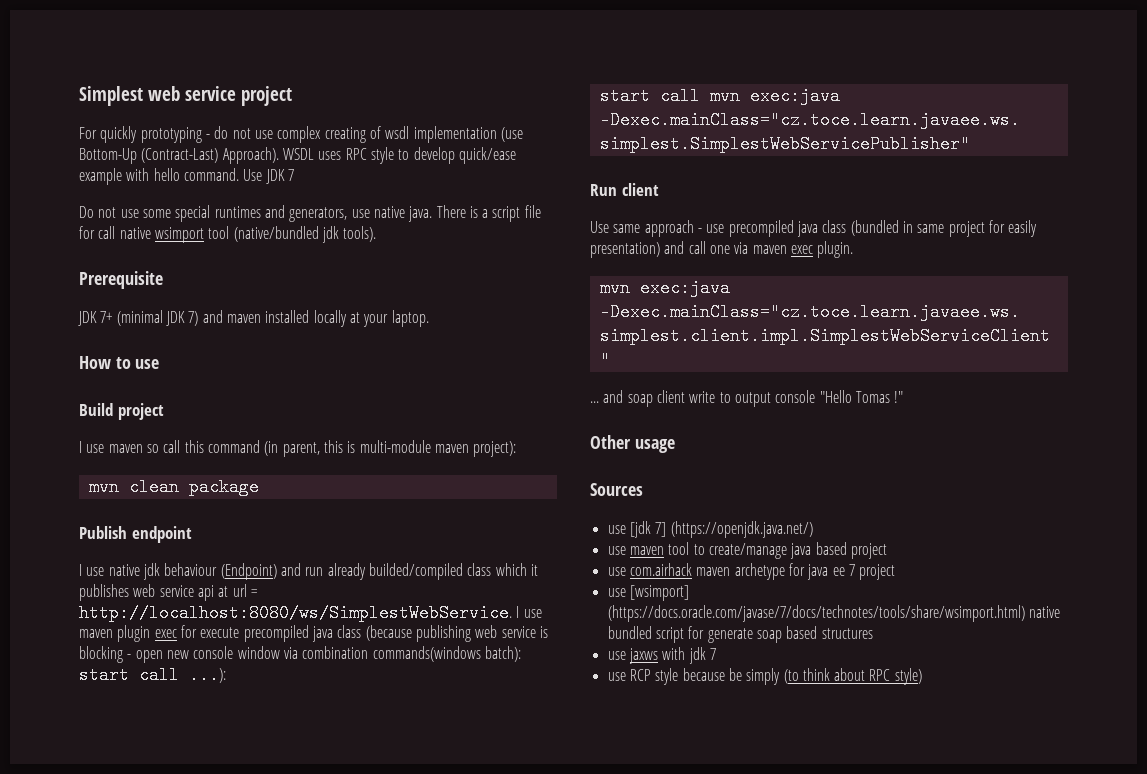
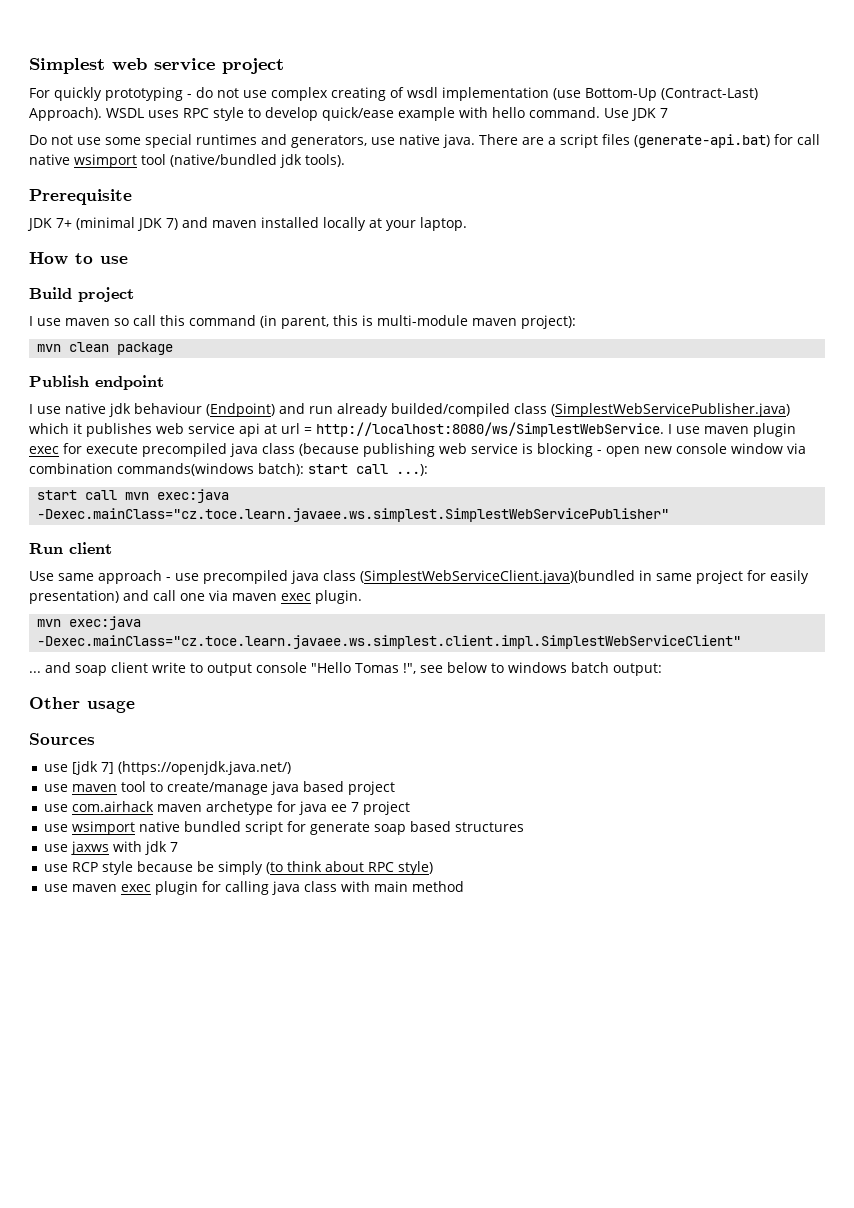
- There is a script file for call native wsimport tool (native/bundled jdk tools).
+ There are a script files (generate-api.bat) for call native wsimport tool (native/bundled jdk tools).
- I use native jdk behaviour (Endpoint) and run already builded/compiled class which it publishes web service api at url = http://localhost:8080/ws/SimplestWebService.
+ I use native jdk behaviour (Endpoint) and run already builded/compiled class (SimplestWebServicePublisher.java) which it publishes web service api at url = http://localhost:8080/ws/SimplestWebService.
- Use same approach - use precompiled java class (bundled in same project for easily presentation) and call one via maven exec plugin.
+ Use same approach - use precompiled java class (SimplestWebServiceClient.java)(bundled in same project for easily presentation) and call one via maven exec plugin.
- ... and soap client write to output console "Hello Tomas !"
+ ... and soap client write to output console "Hello Tomas !", see below to windows batch output:
- use [wsimport] (https://docs.oracle.com/javase/7/docs/technotes/tools/share/wsimport.html) native bundled script for generate soap based structures
+ use wsimport native bundled script for generate soap based structures
+ use maven exec plugin for calling java class with main method

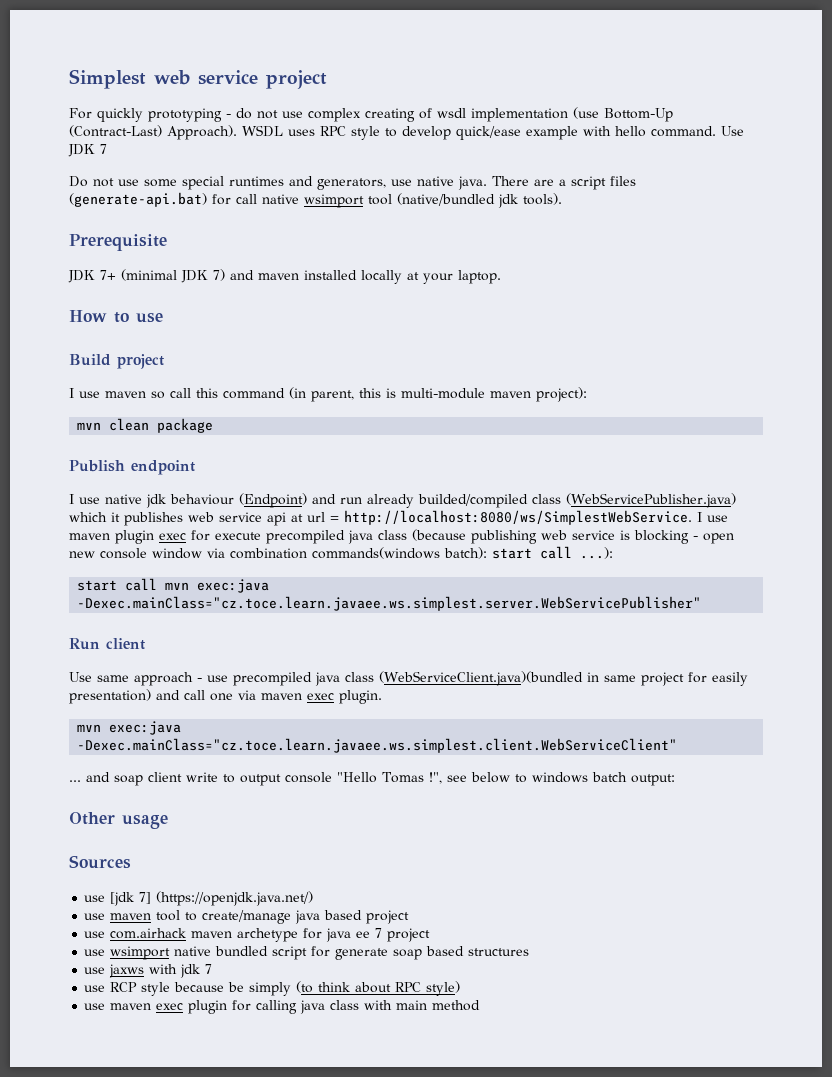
- I use native jdk behaviour (Endpoint) and run already builded/compiled class (SimplestWebServicePublisher.java) which it publishes web service api at url = http://localhost:8080/ws/SimplestWebService.
+ I use native jdk behaviour (Endpoint) and run already builded/compiled class (WebServicePublisher.java) which it publishes web service api at url = http://localhost:8080/ws/SimplestWebService.
- start call mvn exec:java -Dexec.mainClass="cz.toce.learn.javaee.ws.simplest.SimplestWebServicePublisher"
+ start call mvn exec:java -Dexec.mainClass="cz.toce.learn.javaee.ws.simplest.server.WebServicePublisher"
- Use same approach - use precompiled java class (SimplestWebServiceClient.java)(bundled in same project for easily presentation) and call one via maven exec plugin.
+ Use same approach - use precompiled java class (WebServiceClient.java)(bundled in same project for easily presentation) and call one via maven exec plugin.
- mvn exec:java -Dexec.mainClass="cz.toce.learn.javaee.ws.simplest.client.impl.SimplestWebServiceClient"
+ mvn exec:java -Dexec.mainClass="cz.toce.learn.javaee.ws.simplest.client.WebServiceClient"

